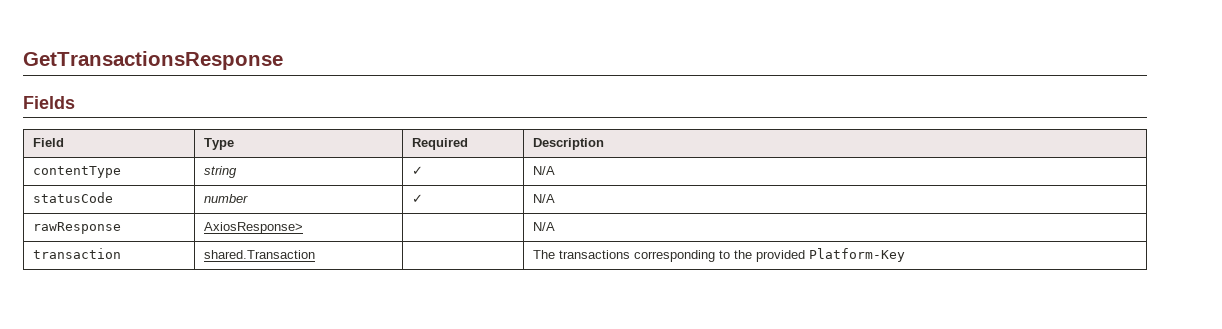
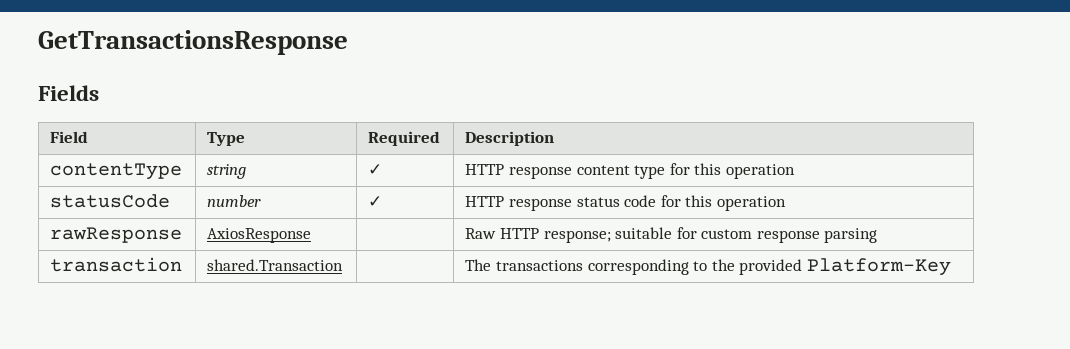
- contentType | string | ✓ | N/A
- statusCode | number | ✓ | N/A
- rawResponse | AxiosResponse> | | N/A
+ contentType | string | ✓ | HTTP response content type for this operation
+ statusCode | number | ✓ | HTTP response status code for this operation
+ rawResponse | AxiosResponse | | Raw HTTP response; suitable for custom response parsing

